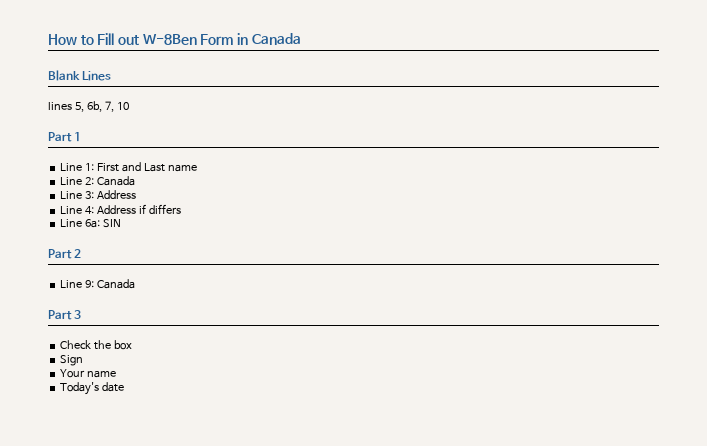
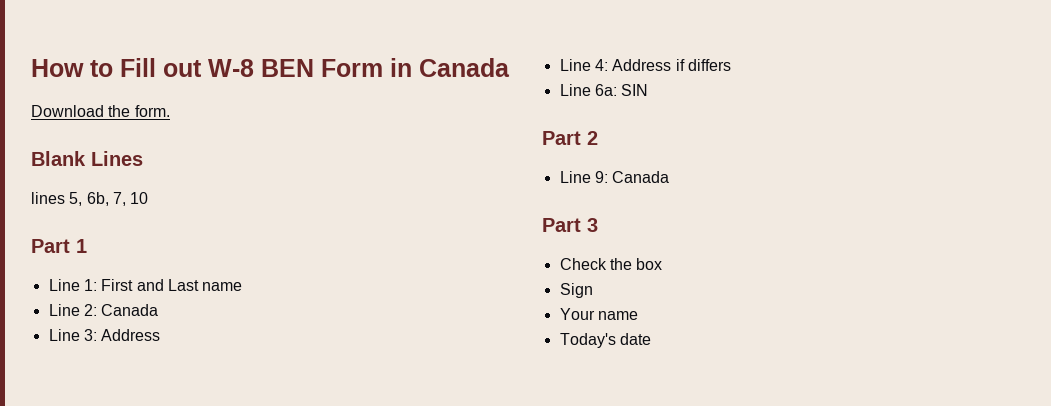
- How to Fill out W-8Ben Form in Canada
+ How to Fill out W-8 BEN Form in Canada
+ Download the form.

